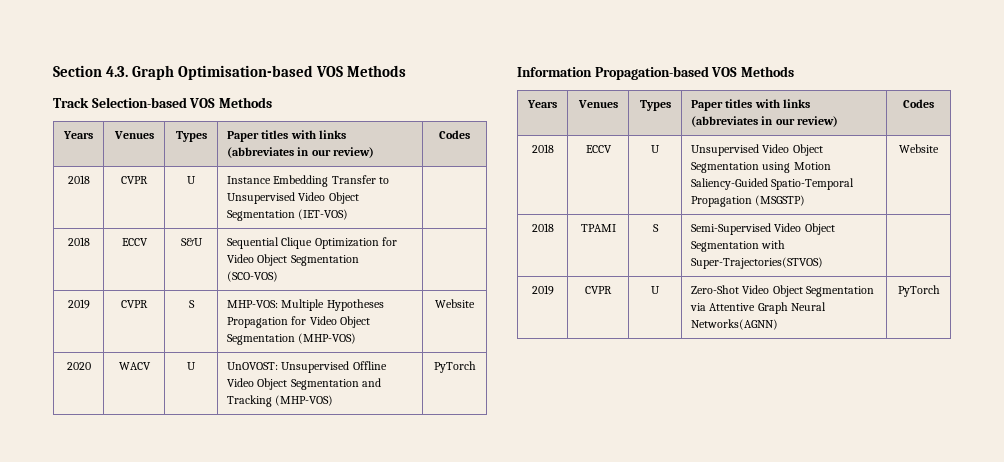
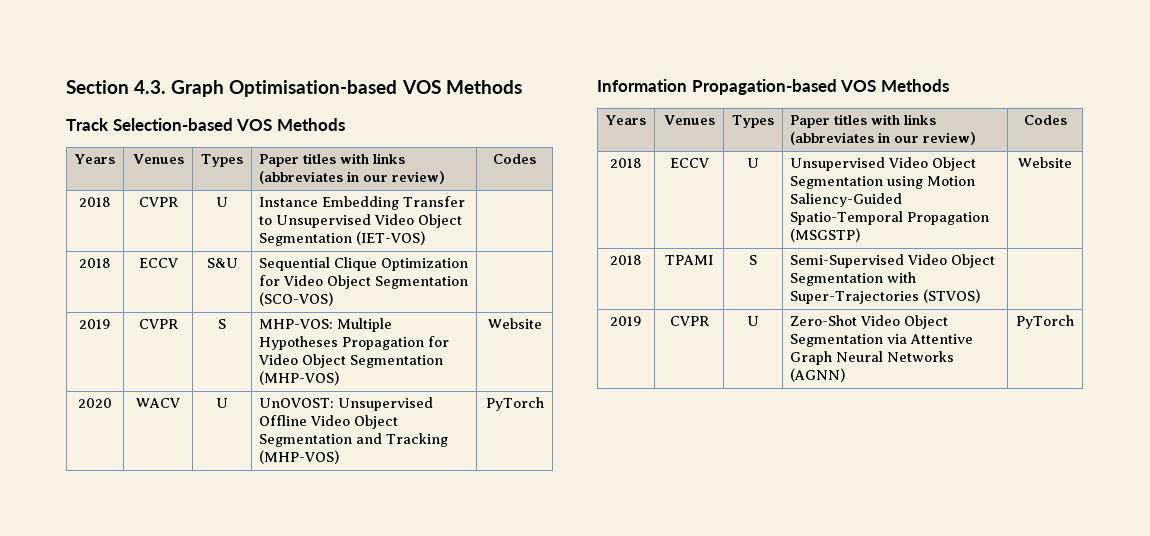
- 2018 | TPAMI | S | Semi-Supervised Video Object Segmentation with Super-Trajectories(STVOS) |
+ 2018 | TPAMI | S | Semi-Supervised Video Object Segmentation with Super-Trajectories (STVOS) |
- 2019 | CVPR | U | Zero-Shot Video Object Segmentation via Attentive Graph Neural Networks(AGNN) | PyTorch
+ 2019 | CVPR | U | Zero-Shot Video Object Segmentation via Attentive Graph Neural Networks (AGNN) | PyTorch

